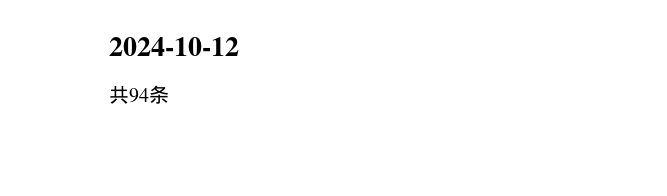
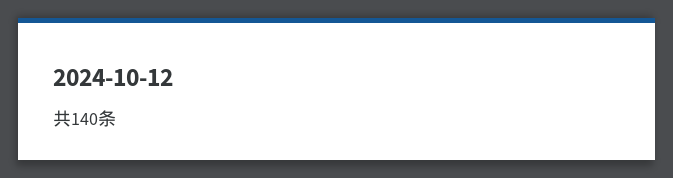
- 共94条
+ 共140条

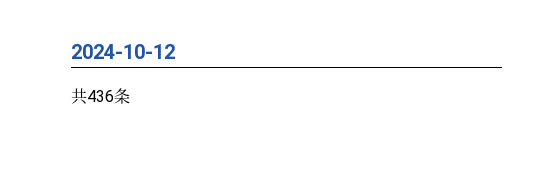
- 共140条
+ 共436条

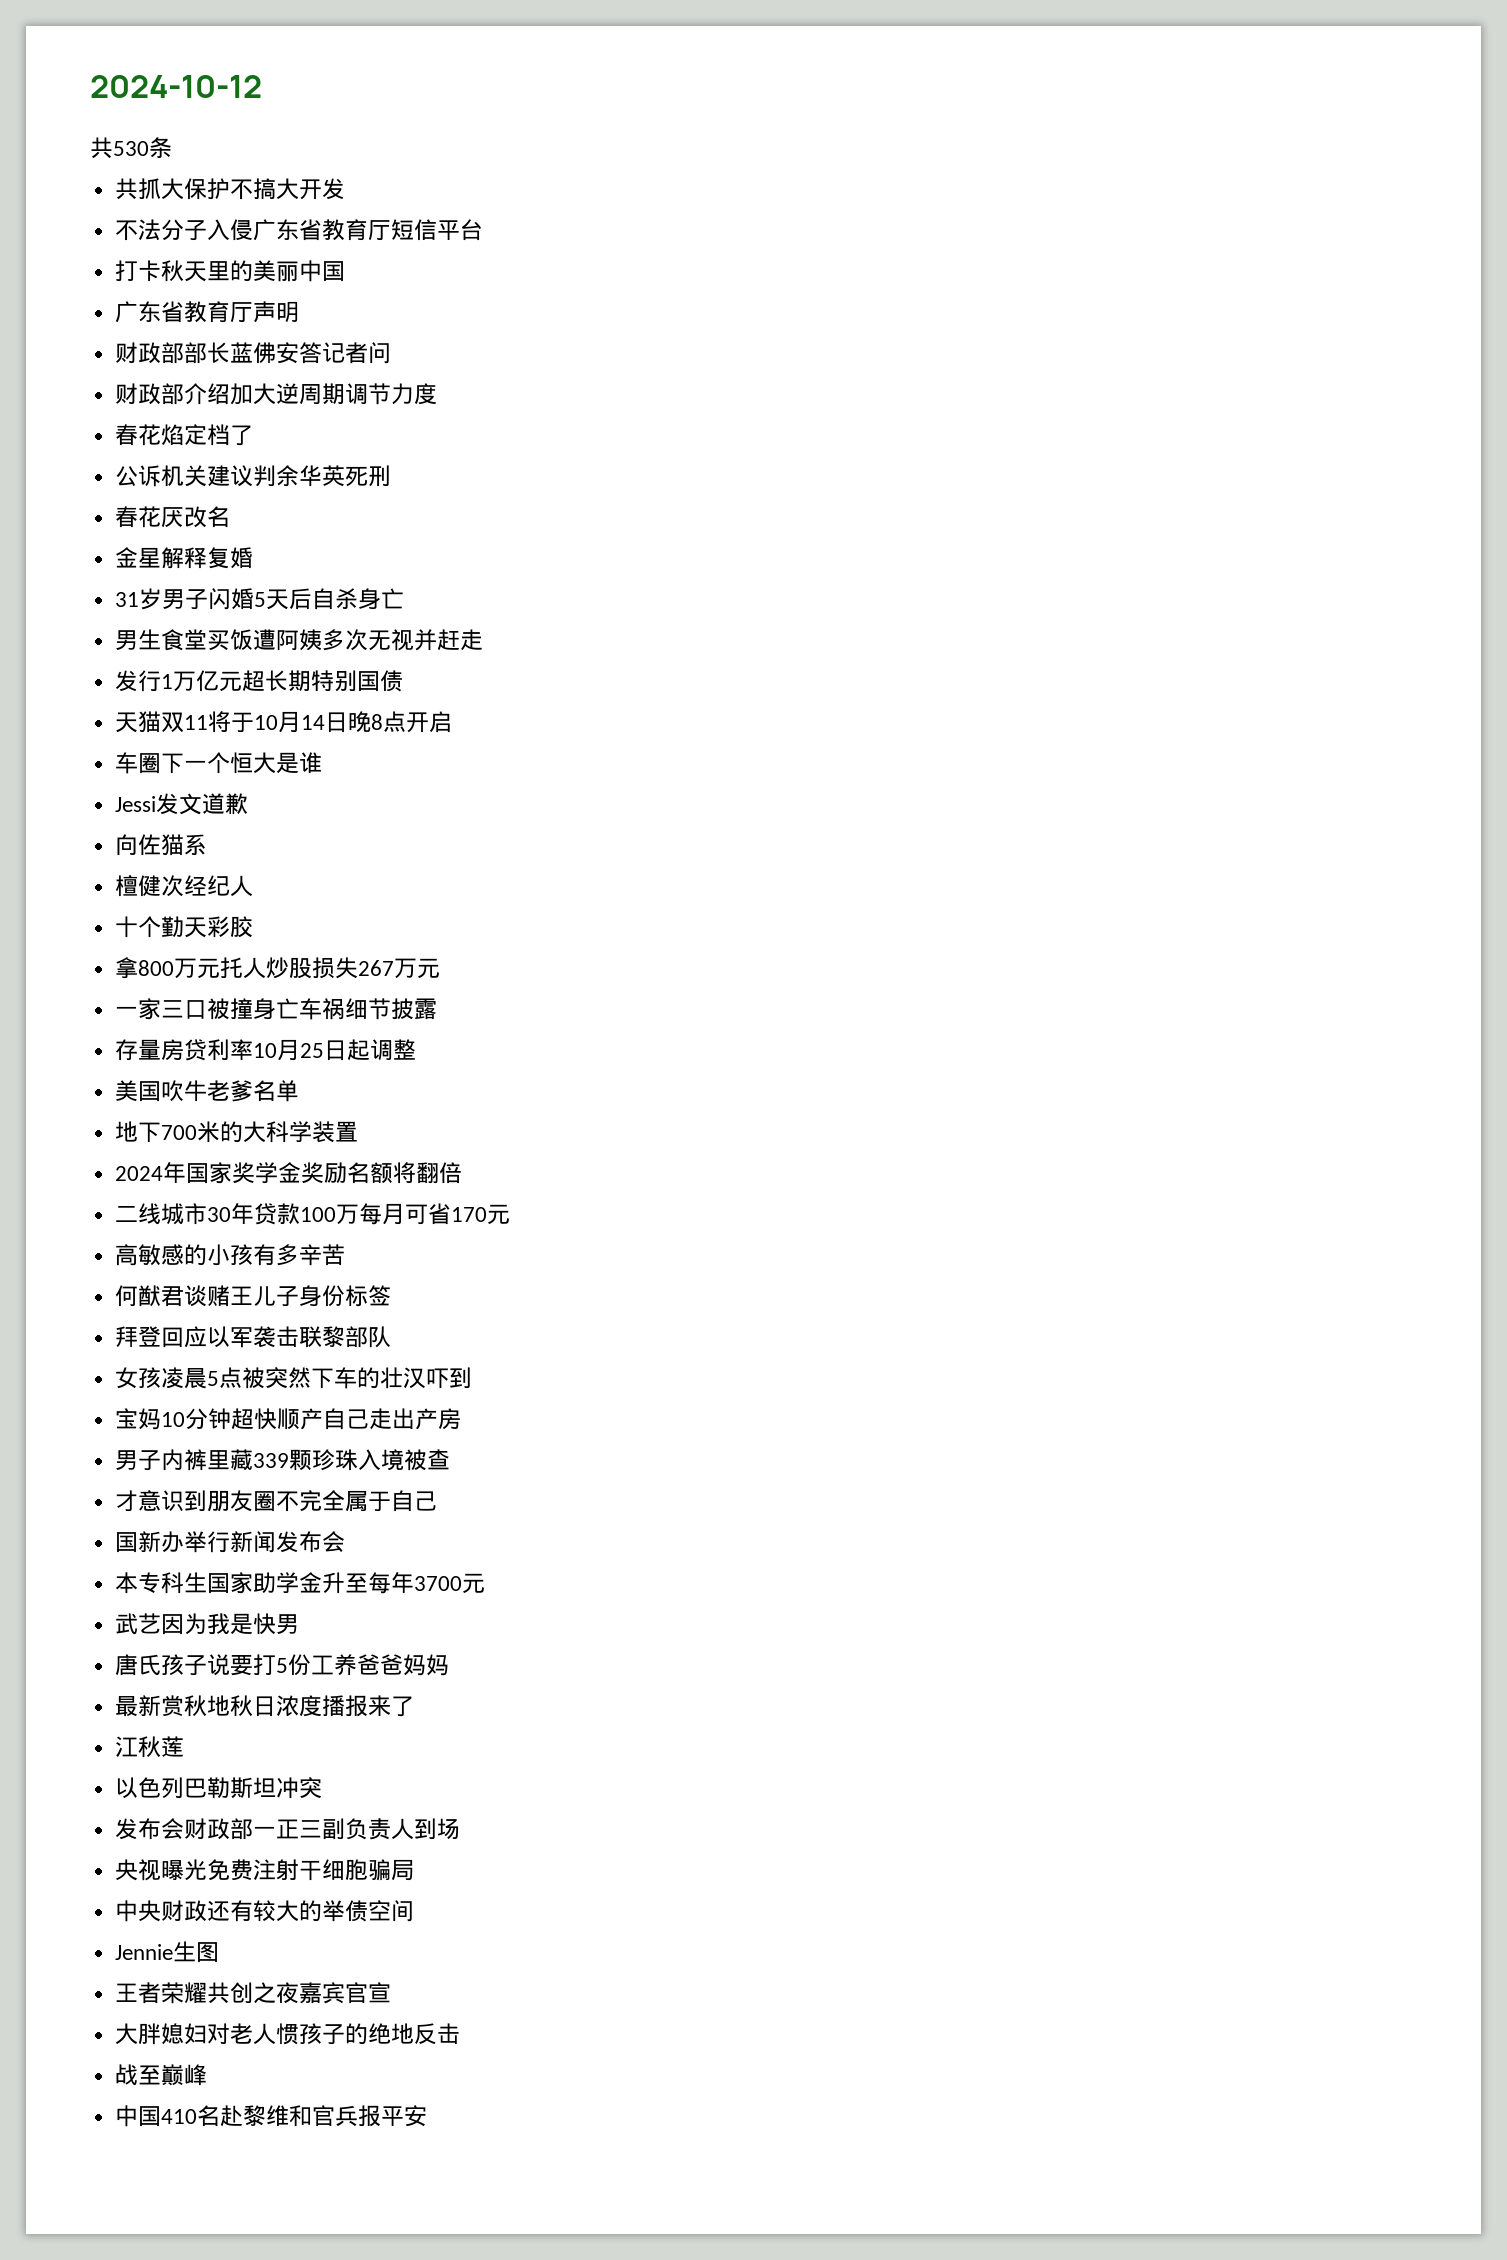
- 共436条
+ 共530条
+ 共抓大保护不搞大开发
+ 不法分子入侵广东省教育厅短信平台
+ 打卡秋天里的美丽中国
+ 广东省教育厅声明
+ 财政部部长蓝佛安答记者问
+ 财政部介绍加大逆周期调节力度
+ 春花焰定档了
+ 公诉机关建议判余华英死刑
+ 春花厌改名
+ 金星解释复婚
+ 31岁男子闪婚5天后自杀身亡
+ 男生食堂买饭遭阿姨多次无视并赶走
+ 发行1万亿元超长期特别国债
+ 天猫双11将于10月14日晚8点开启
+ 车圈下一个恒大是谁
+ Jessi发文道歉
+ 向佐猫系
+ 檀健次经纪人
+ 十个勤天彩胶
+ 拿800万元托人炒股损失267万元
+ 一家三口被撞身亡车祸细节披露
+ 存量房贷利率10月25日起调整
+ 美国吹牛老爹名单
+ 地下700米的大科学装置
+ 2024年国家奖学金奖励名额将翻倍
+ 二线城市30年贷款100万每月可省170元
+ 高敏感的小孩有多辛苦
+ 何猷君谈赌王儿子身份标签
+ 拜登回应以军袭击联黎部队
+ 女孩凌晨5点被突然下车的壮汉吓到
+ 宝妈10分钟超快顺产自己走出产房
+ 男子内裤里藏339颗珍珠入境被查
+ 才意识到朋友圈不完全属于自己
+ 国新办举行新闻发布会
+ 本专科生国家助学金升至每年3700元
+ 武艺因为我是快男
+ 唐氏孩子说要打5份工养爸爸妈妈
+ 最新赏秋地秋日浓度播报来了
+ 江秋莲
+ 以色列巴勒斯坦冲突
+ 发布会财政部一正三副负责人到场
+ 央视曝光免费注射干细胞骗局
+ 中央财政还有较大的举债空间
+ Jennie生图
+ 王者荣耀共创之夜嘉宾官宣
+ 大胖媳妇对老人惯孩子的绝地反击
+ 战至巅峰
+ 中国410名赴黎维和官兵报平安

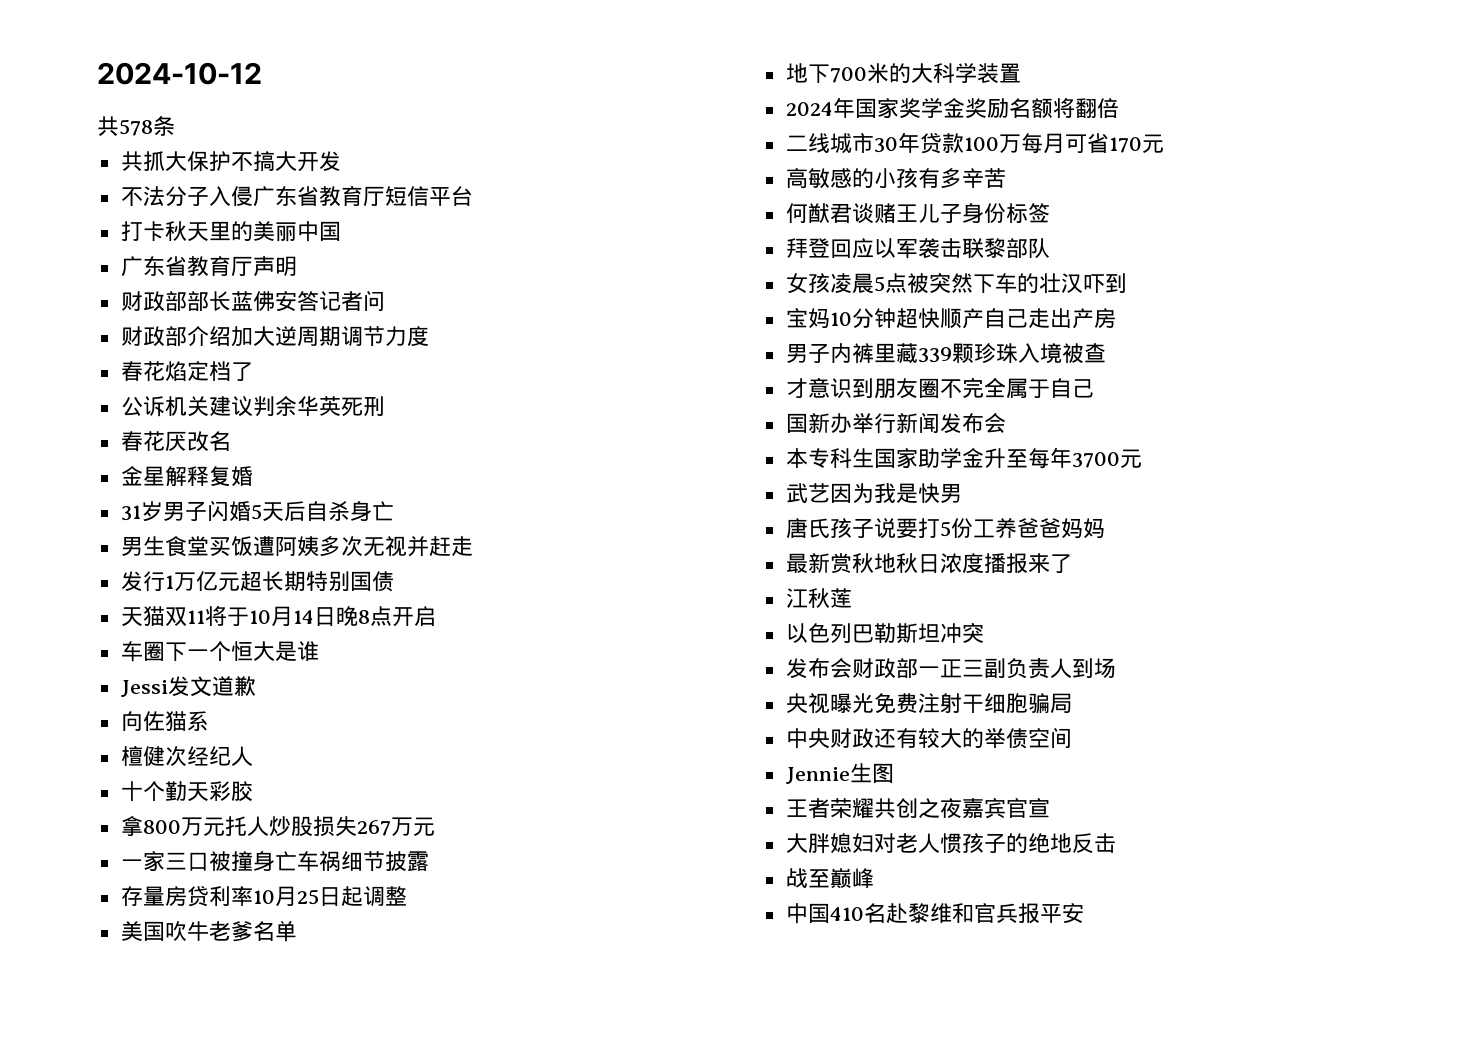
- 共530条
+ 共578条

